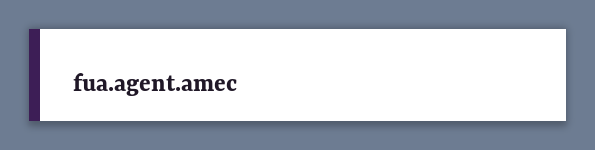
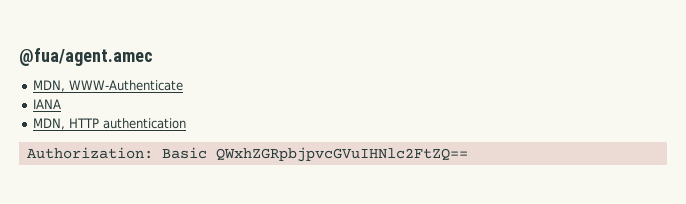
- fua.agent.amec
+ @fua/agent.amec
+ MDN, WWW-Authenticate
+ IANA
+ MDN, HTTP authentication
+ Authorization: Basic QWxhZGRpbjpvcGVuIHNlc2FtZQ==

